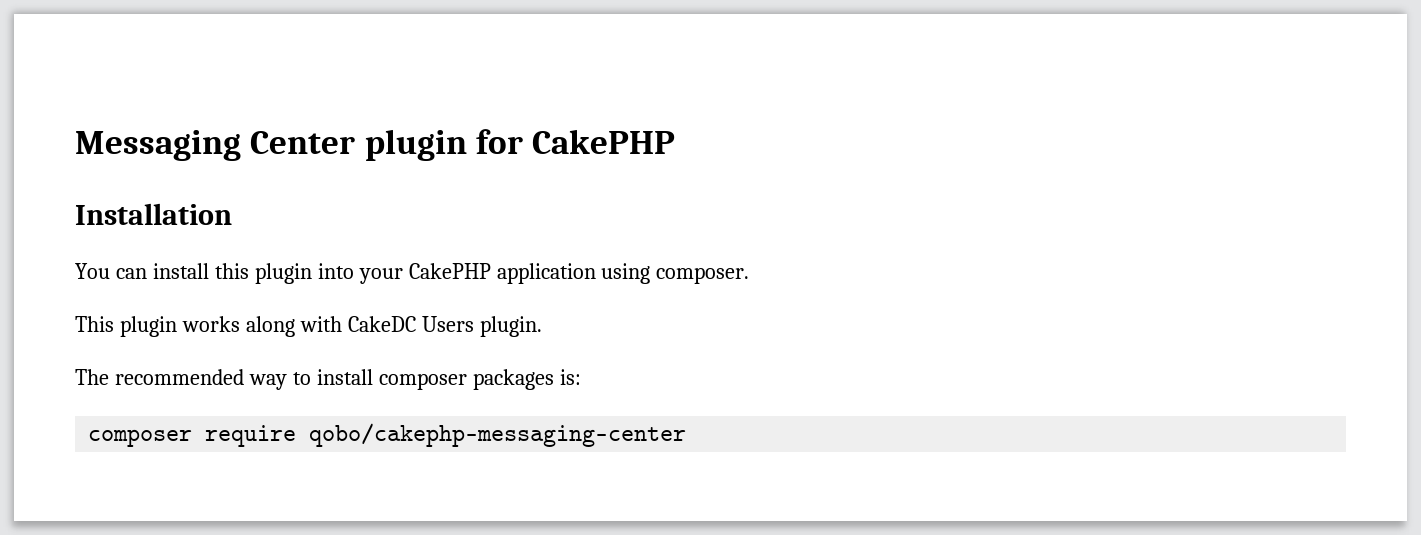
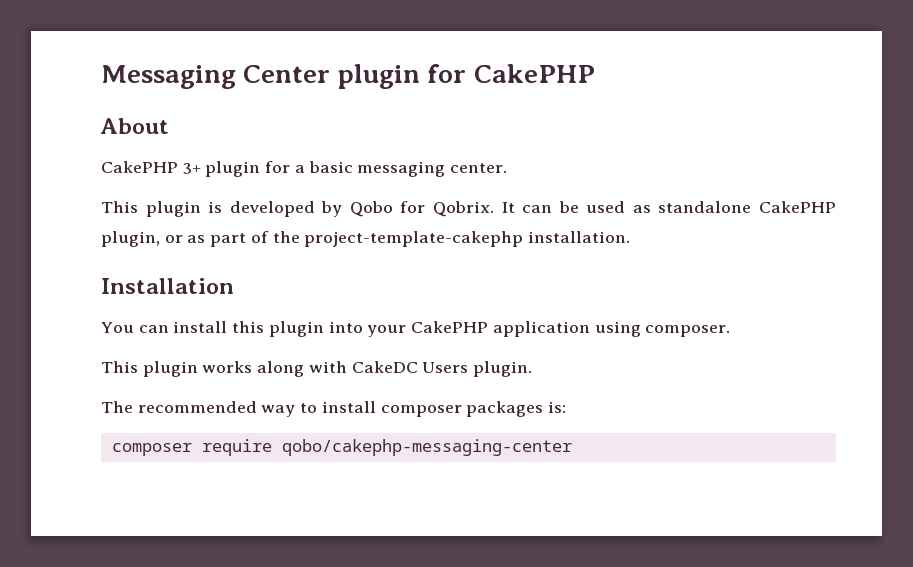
+ About
+ CakePHP 3+ plugin for a basic messaging center.
+ This plugin is developed by Qobo for Qobrix. It can be used as standalone CakePHP plugin, or as part of the project-template-cakephp installation.

